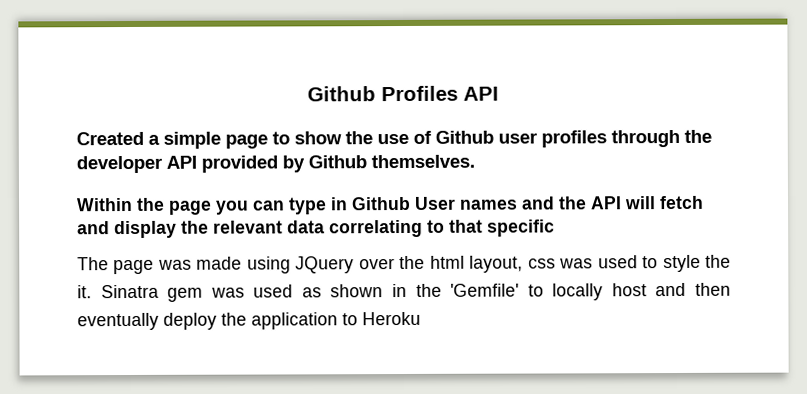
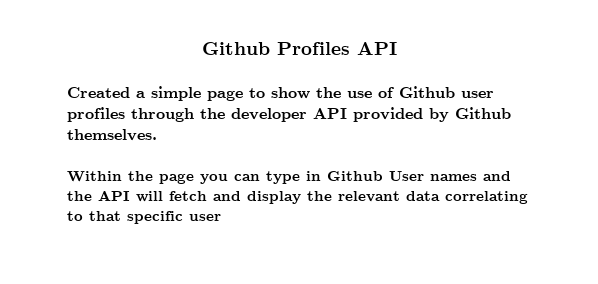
- Within the page you can type in Github User names and the API will fetch and display the relevant data correlating to that specific
- The page was made using JQuery over the html layout, css was used to style the it. Sinatra gem was used as shown in the 'Gemfile' to locally host and then eventually deploy the application to Heroku
+ Within the page you can type in Github User names and the API will fetch and display the relevant data correlating to that specific user

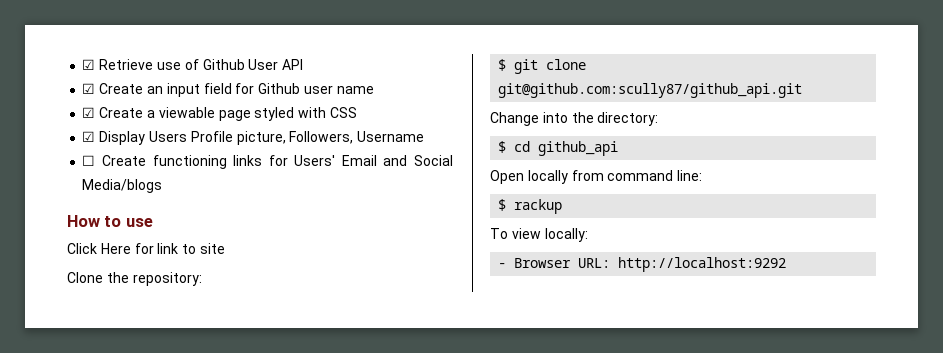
- Github Profiles API
- Created a simple page to show the use of Github user profiles through the developer API provided by Github themselves.
- Within the page you can type in Github User names and the API will fetch and display the relevant data correlating to that specific user
+ ☑ Retrieve use of Github User API
+ ☑ Create an input field for Github user name
+ ☑ Create a viewable page styled with CSS
+ ☑ Display Users Profile picture, Followers, Username
+ ☐ Create functioning links for Users' Email and Social Media/blogs
+ How to use
+ Click Here for link to site
+ Clone the repository:
+ $ git clone git@github.com:scully87/github_api.git
+ Change into the directory:
+ $ cd github_api
+ Open locally from command line:
+ $ rackup
+ To view locally:
+ - Browser URL: http://localhost:9292

